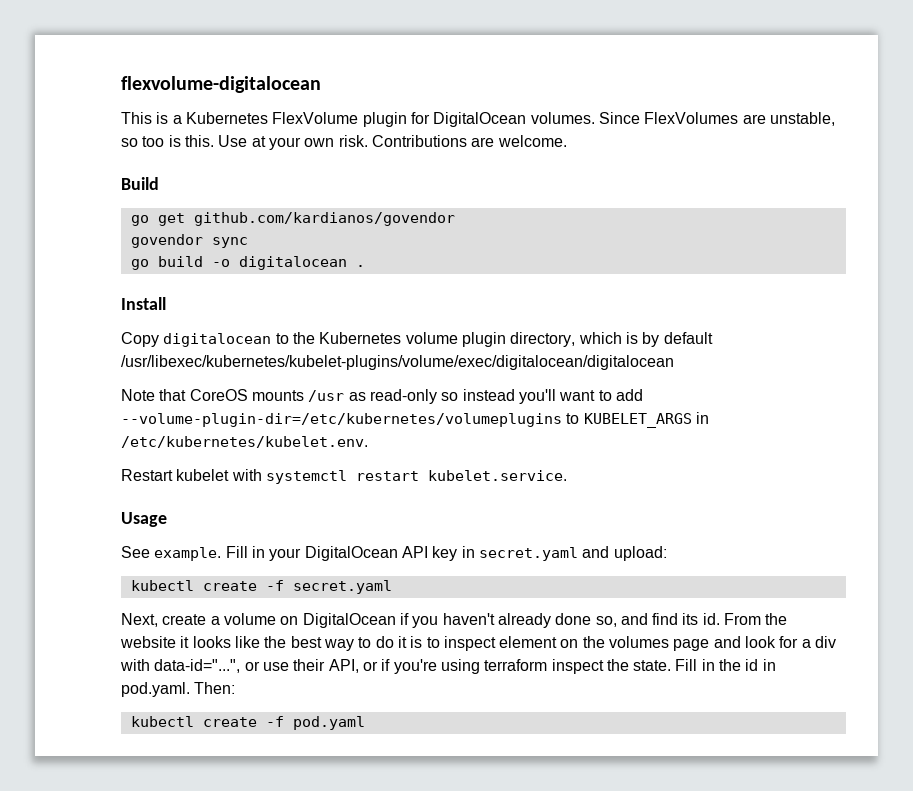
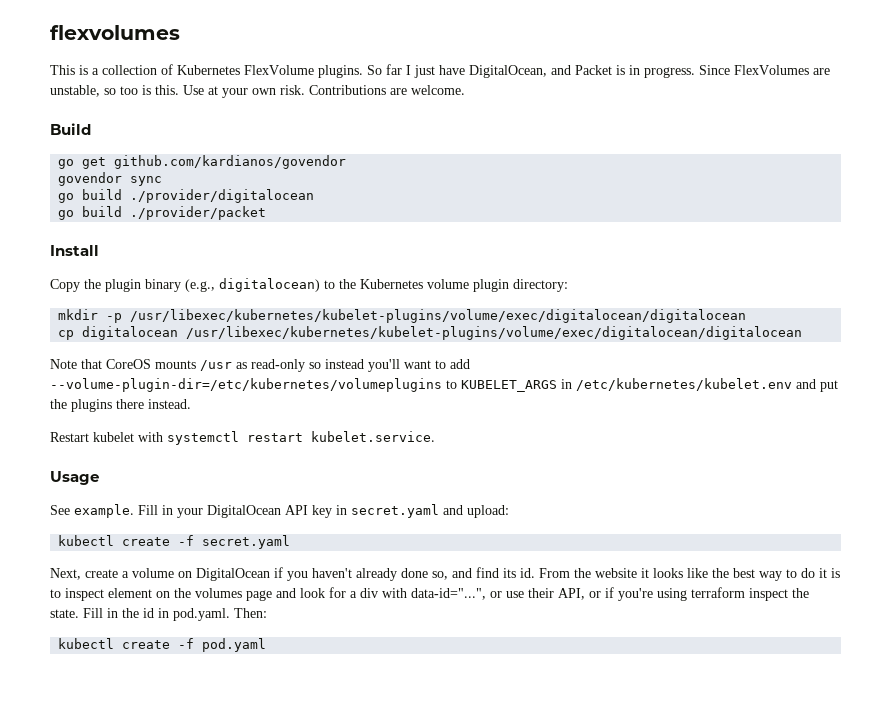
- flexvolume-digitalocean
+ flexvolumes
- This is a Kubernetes FlexVolume plugin for DigitalOcean volumes.
+ This is a collection of Kubernetes FlexVolume plugins. So far I just have DigitalOcean, and Packet is in progress.
- go build -o digitalocean .
+ go build ./provider/digitalocean
+ go build ./provider/packet
  Install
- Copy digitalocean to the Kubernetes volume plugin directory, which is by default /usr/libexec/kubernetes/kubelet-plugins/volume/exec/digitalocean/digitalocean
+ Copy the plugin binary (e.g., digitalocean) to the Kubernetes volume plugin directory:
+ mkdir -p /usr/libexec/kubernetes/kubelet-plugins/volume/exec/digitalocean/digitalocean
+ cp digitalocean /usr/libexec/kubernetes/kubelet-plugins/volume/exec/digitalocean/digitalocean
- Note that CoreOS mounts /usr as read-only so instead you'll want to add --volume-plugin-dir=/etc/kubernetes/volumeplugins to KUBELET_ARGS in /etc/kubernetes/kubelet.env.
+ Note that CoreOS mounts /usr as read-only so instead you'll want to add --volume-plugin-dir=/etc/kubernetes/volumeplugins to KUBELET_ARGS in /etc/kubernetes/kubelet.env and put the plugins there instead.

